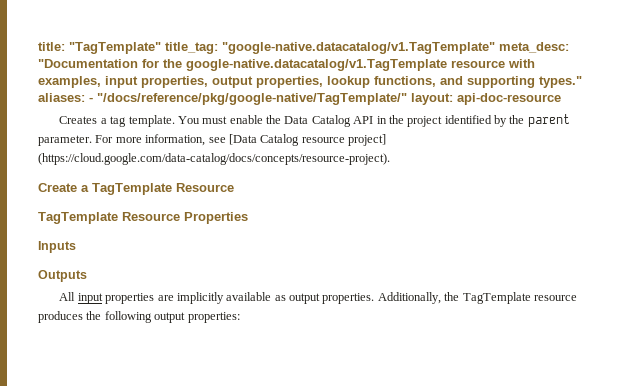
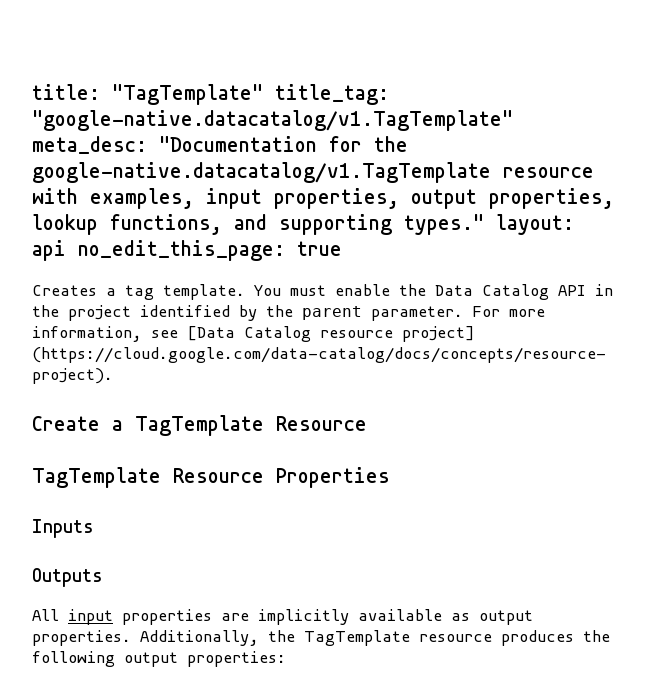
- title: "TagTemplate" title_tag: "google-native.datacatalog/v1.TagTemplate" meta_desc: "Documentation for the google-native.datacatalog/v1.TagTemplate resource with examples, input properties, output properties, lookup functions, and supporting types." aliases: - "/docs/reference/pkg/google-native/TagTemplate/" layout: api-doc-resource
+ title: "TagTemplate" title_tag: "google-native.datacatalog/v1.TagTemplate" meta_desc: "Documentation for the google-native.datacatalog/v1.TagTemplate resource with examples, input properties, output properties, lookup functions, and supporting types." layout: api no_edit_this_page: true

